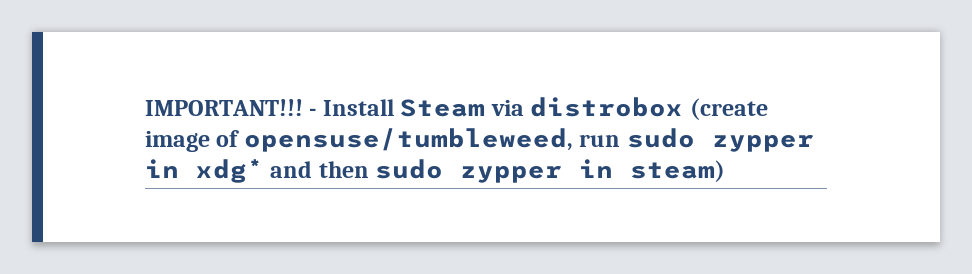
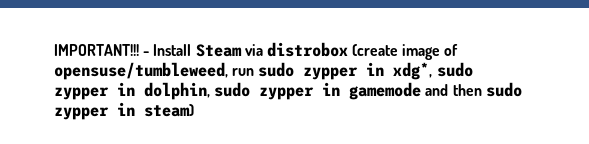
- - Install Steam via distrobox (create image of opensuse/tumbleweed, run sudo zypper in xdg* and then sudo zypper in steam)
+ - Install Steam via distrobox (create image of opensuse/tumbleweed, run sudo zypper in xdg*, sudo zypper in dolphin, sudo zypper in gamemode and then sudo zypper in steam)

